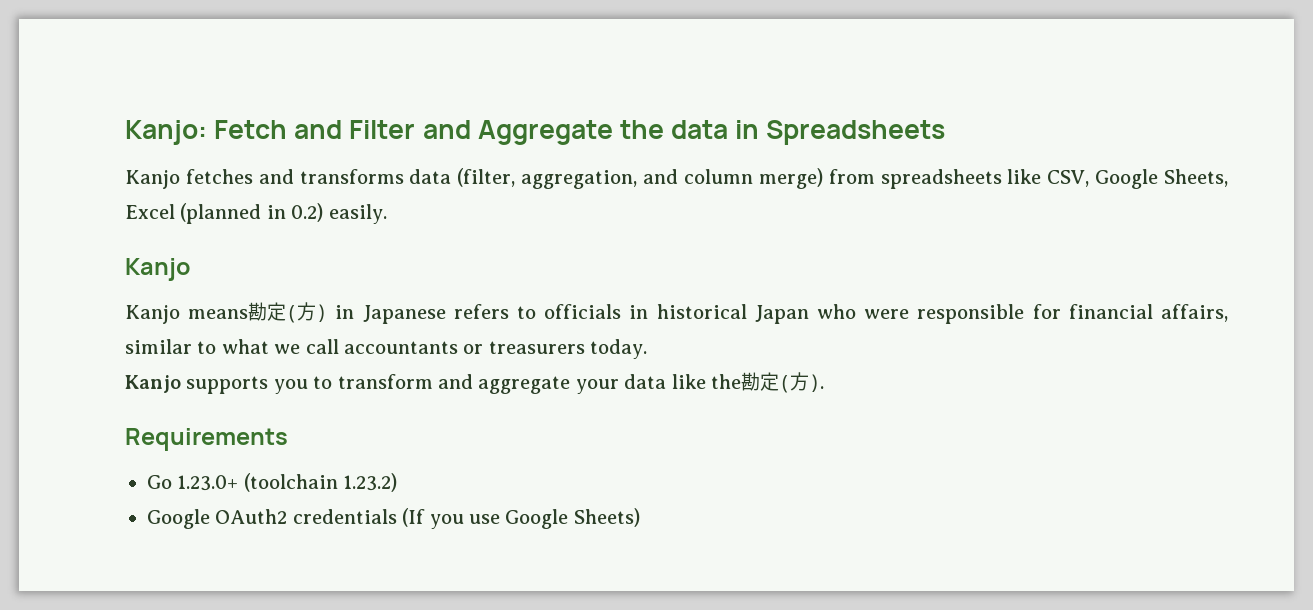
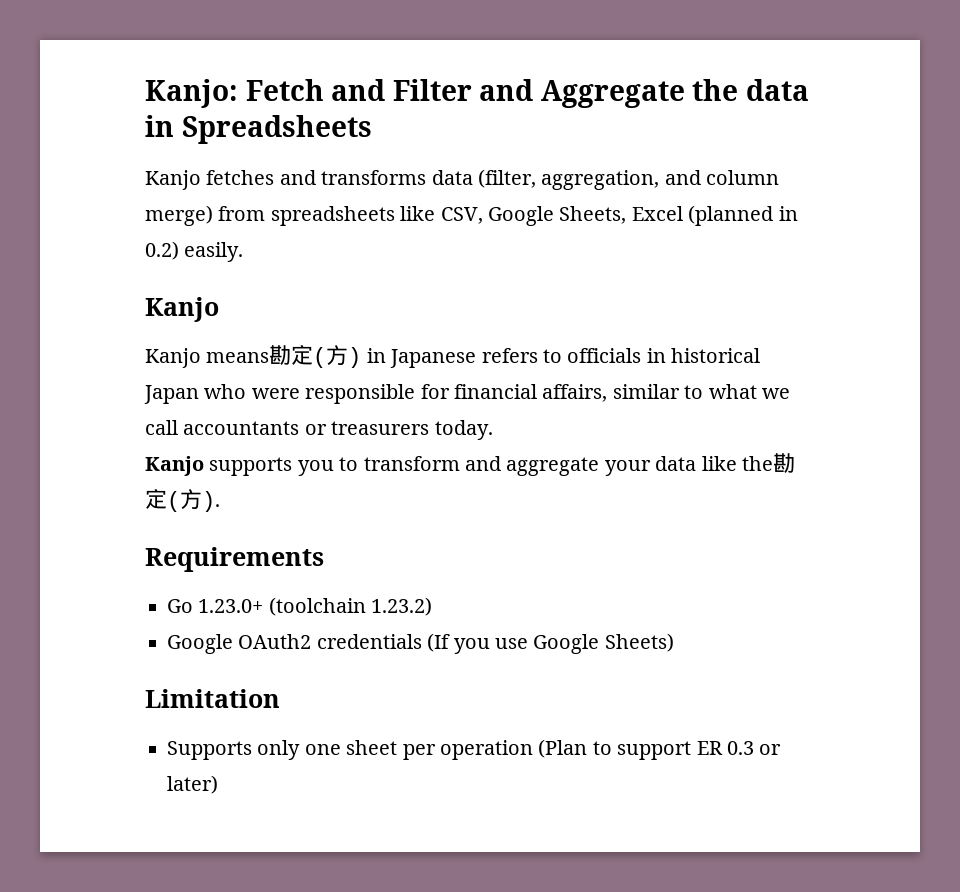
+ Limitation
+ Supports only one sheet per operation (Plan to support ER 0.3 or later)

